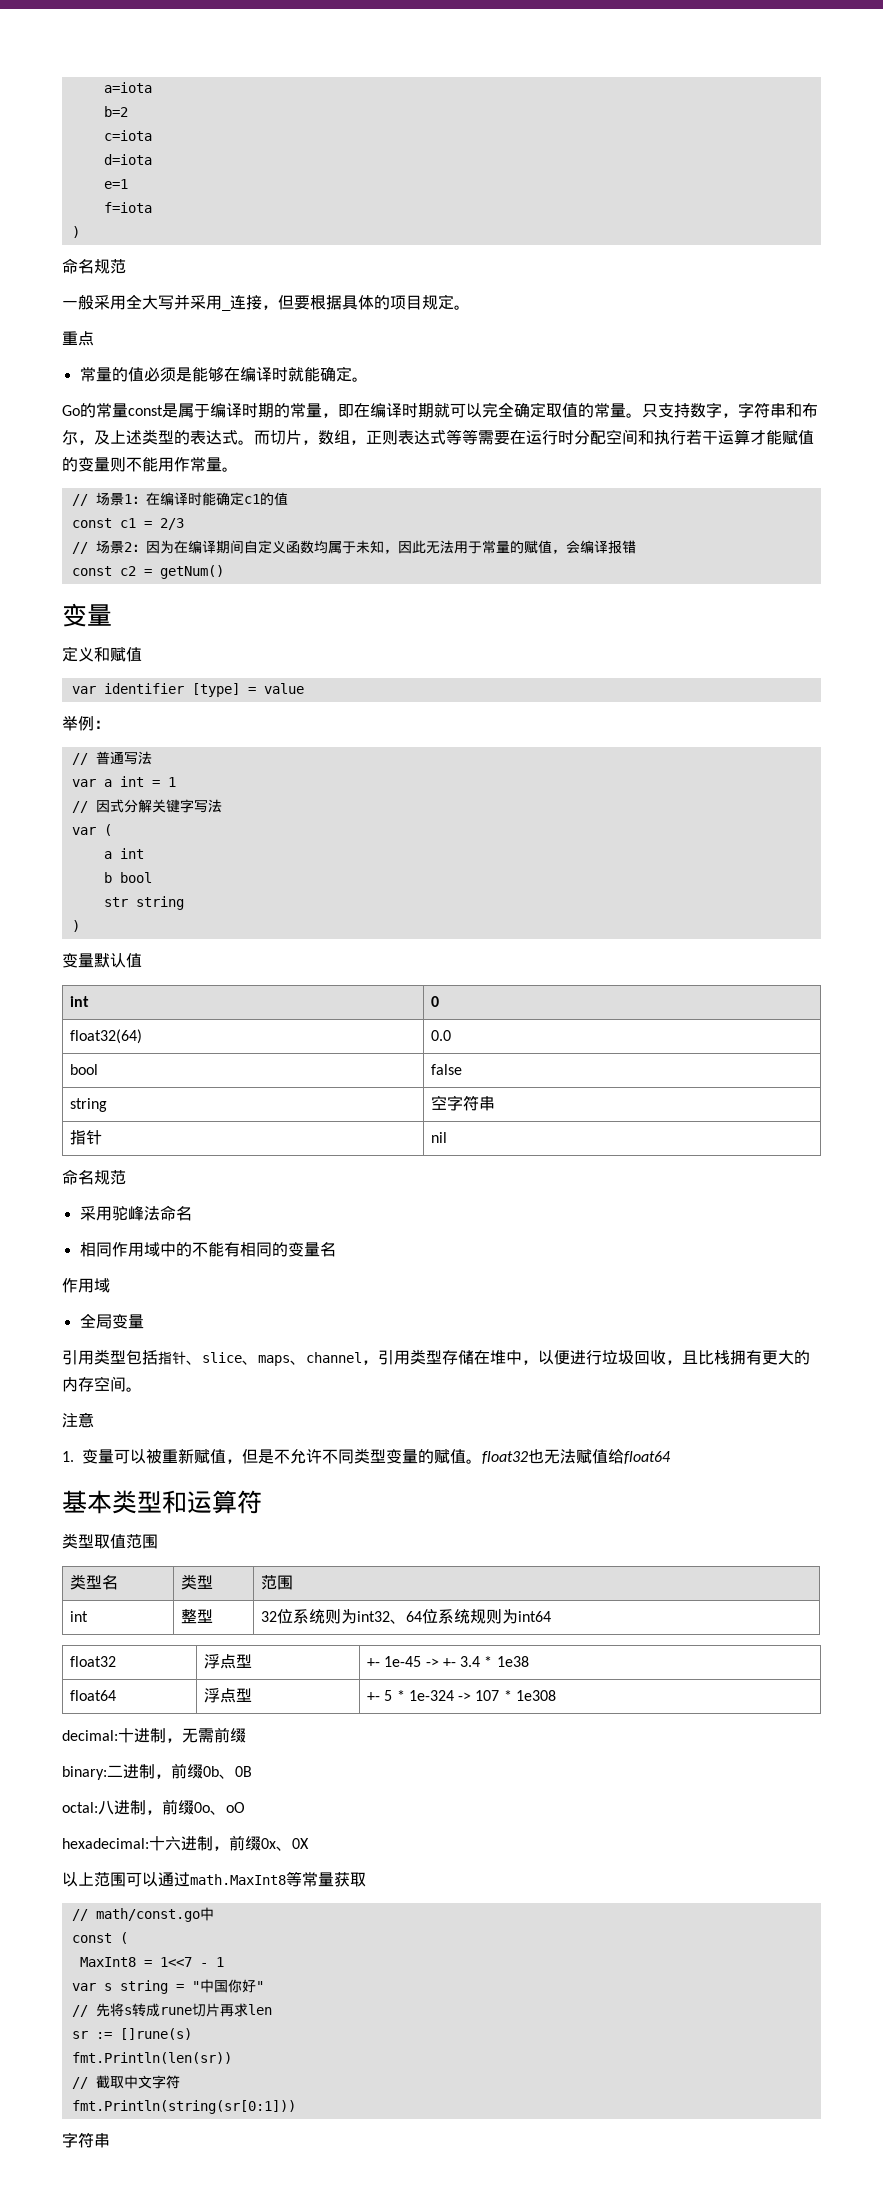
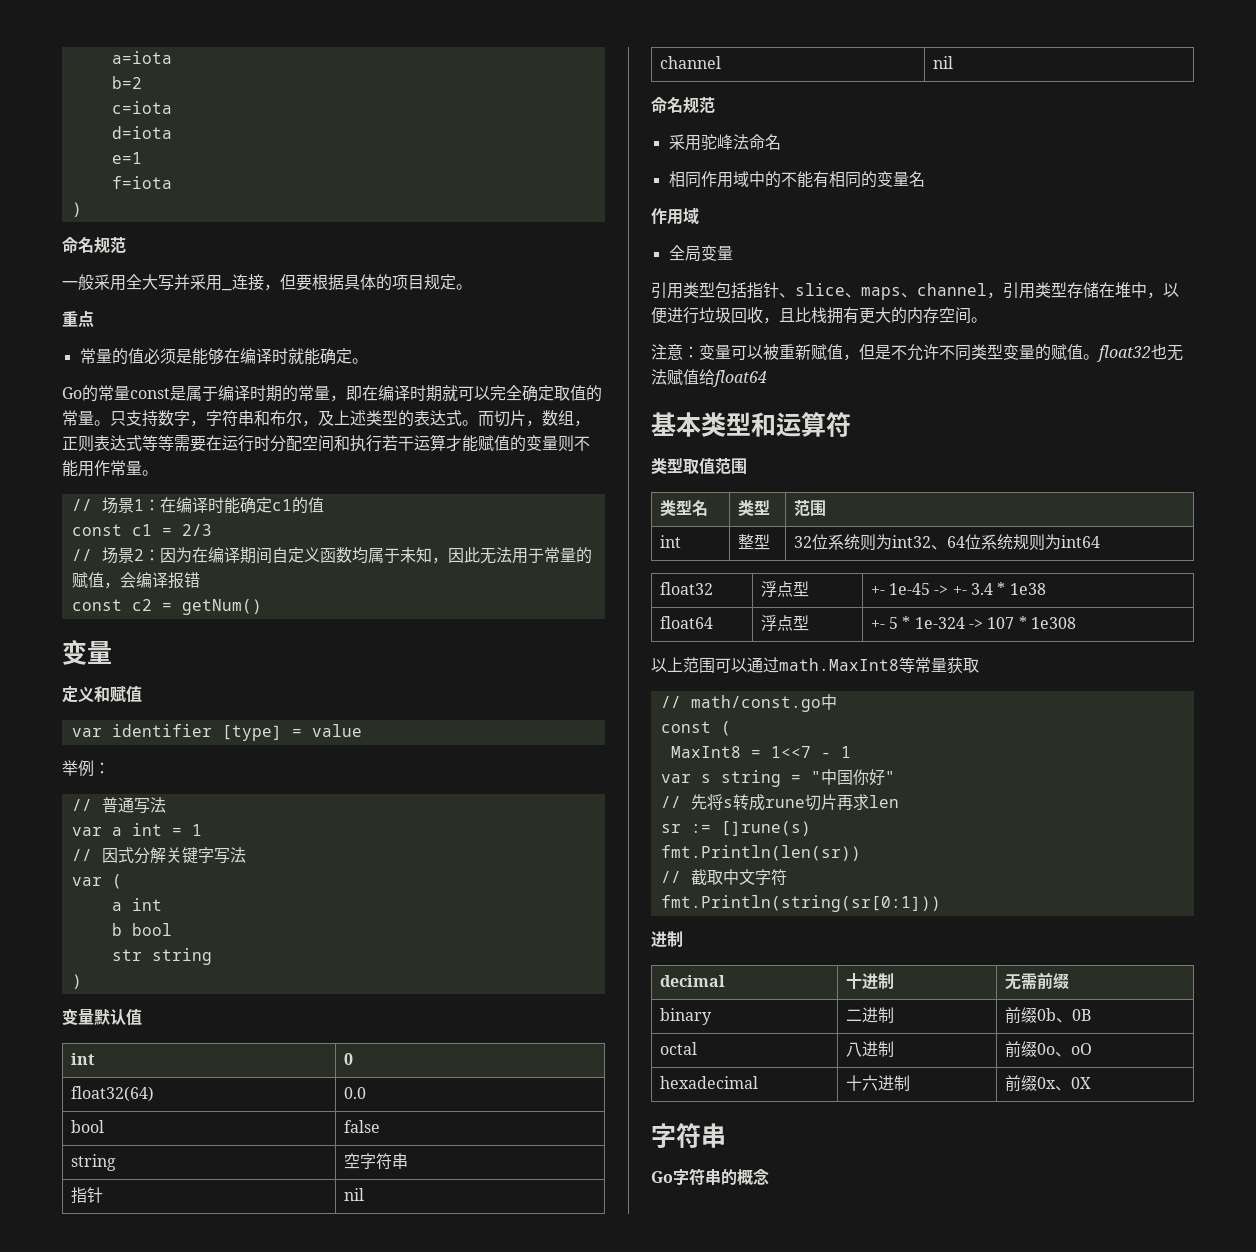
+ channel | nil
- 注意
- 1.变量可以被重新赋值，但是不允许不同类型变量的赋值。float32也无法赋值给float64
+ 注意：变量可以被重新赋值，但是不允许不同类型变量的赋值。float32也无法赋值给float64
- decimal:十进制，无需前缀
- binary:二进制，前缀0b、0B
- octal:八进制，前缀0o、oO
- hexadecimal:十六进制，前缀0x、0X
  fmt.Println(string(sr[0:1]))
+ 进制
+ decimal | 十进制 | 无需前缀
+ binary | 二进制 | 前缀0b、0B
+ octal | 八进制 | 前缀0o、oO
+ hexadecimal | 十六进制 | 前缀0x、0X
  字符串
+ Go字符串的概念

